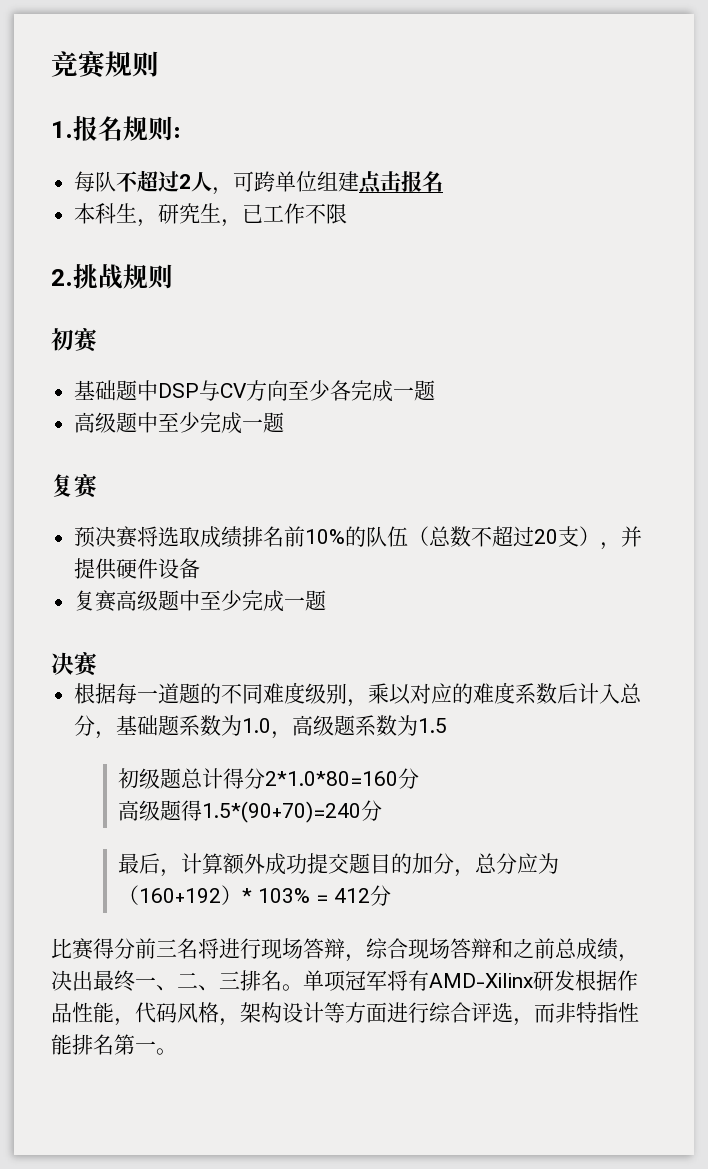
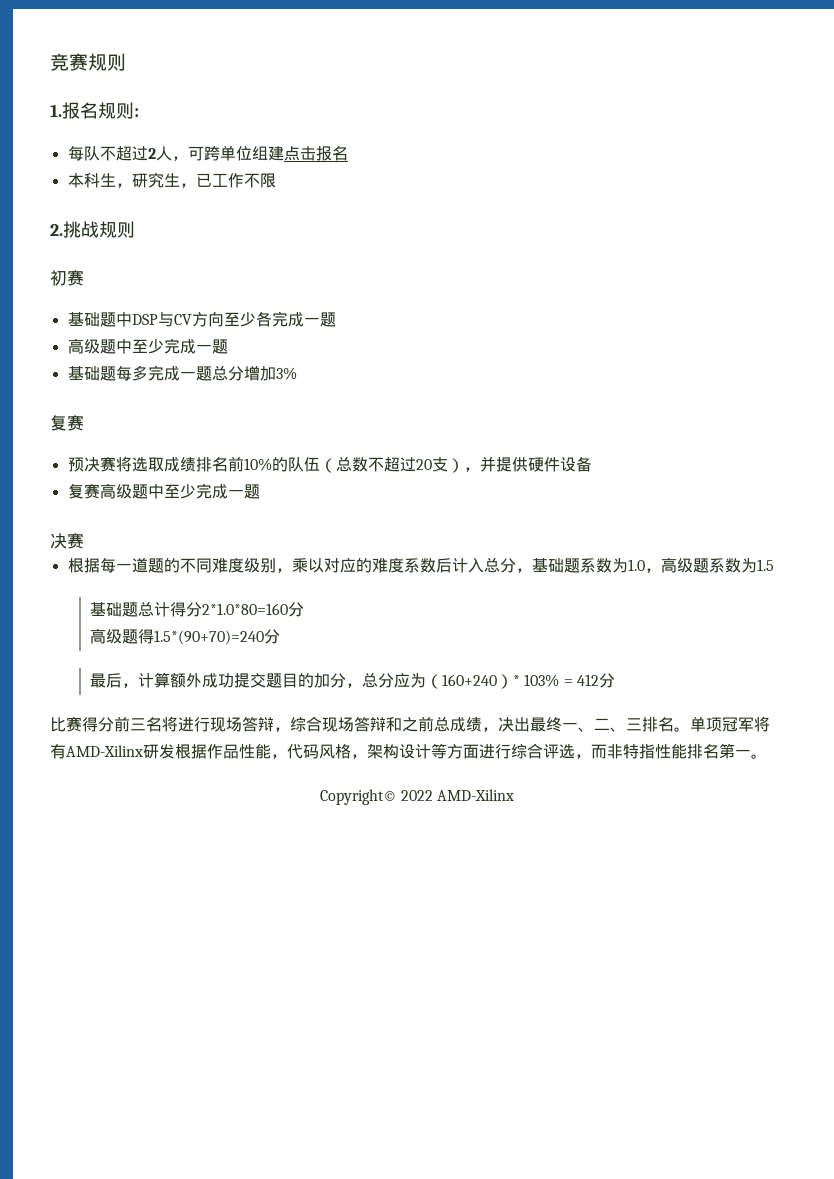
+ 基础题每多完成一题总分增加3%
- 初级题总计得分2*1.0*80=160分
+ 基础题总计得分2*1.0*80=160分
- 最后，计算额外成功提交题目的加分，总分应为（160+192）* 103% = 412分
+ 最后，计算额外成功提交题目的加分，总分应为（160+240）* 103% = 412分
+ Copyright© 2022 AMD-Xilinx

